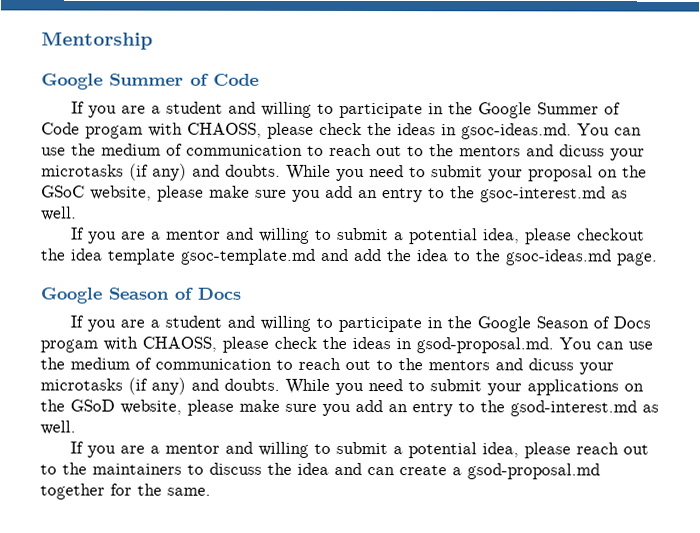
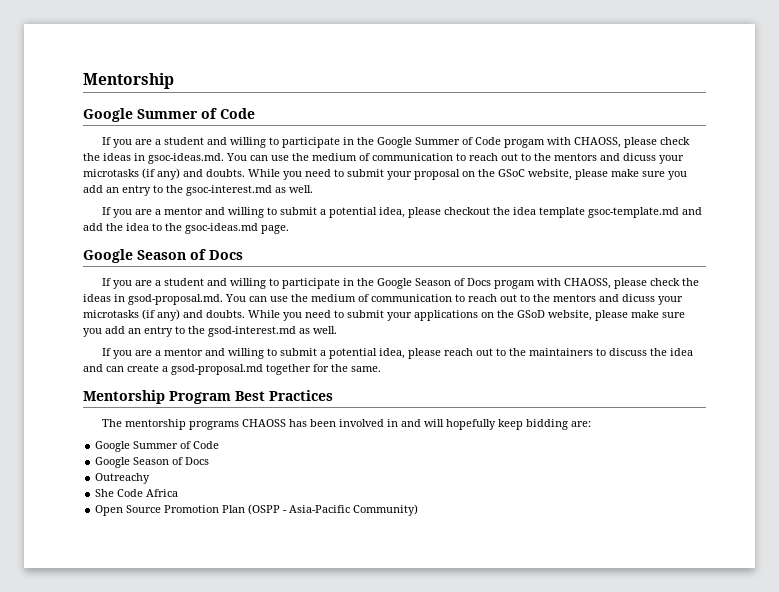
+ Mentorship Program Best Practices
+ The mentorship programs CHAOSS has been involved in and will hopefully keep bidding are:
+ Google Summer of Code
+ Google Season of Docs
+ Outreachy
+ She Code Africa
+ Open Source Promotion Plan (OSPP - Asia-Pacific Community)

